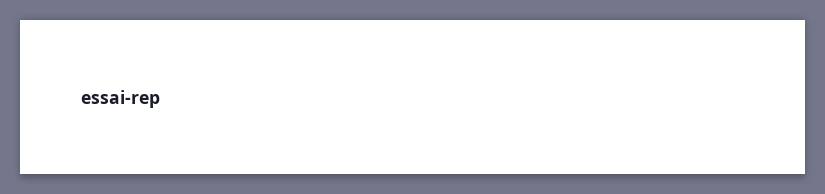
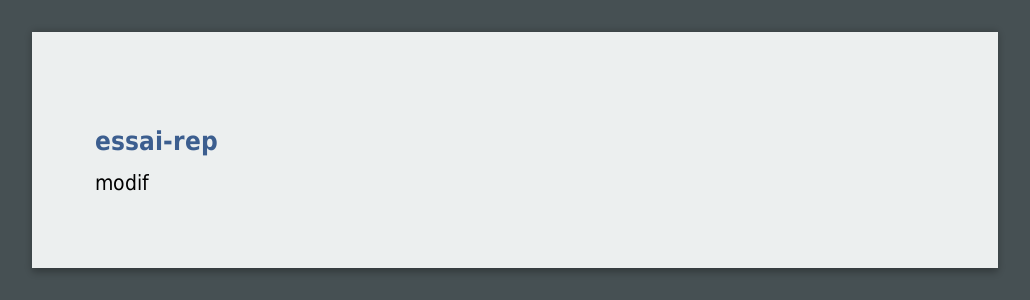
+ modif

